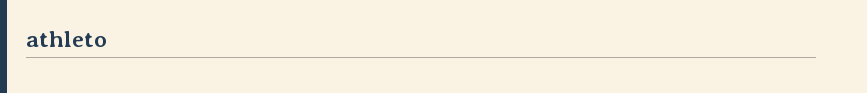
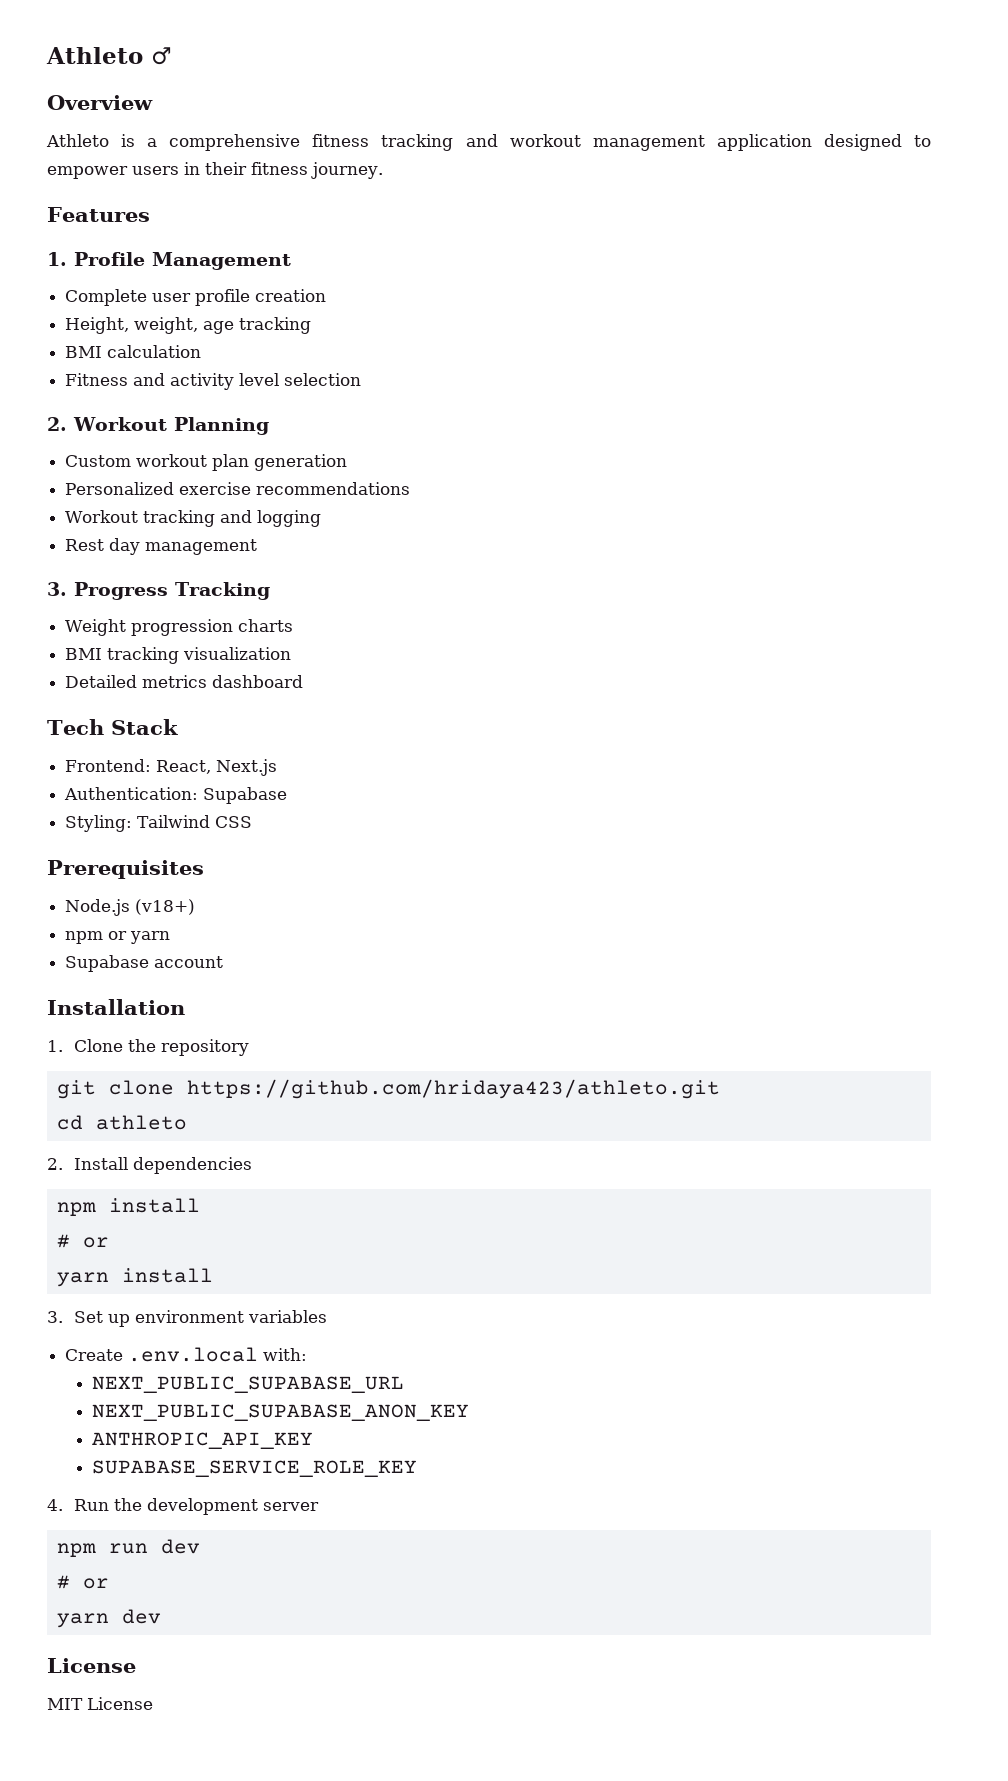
- athleto
+ Athleto ♂
+ Overview
+ Athleto is a comprehensive fitness tracking and workout management application designed to empower users in their fitness journey.
+ Features
+ 1. Profile Management
+ Complete user profile creation
+ Height, weight, age tracking
+ BMI calculation
+ Fitness and activity level selection
+ 2. Workout Planning
+ Custom workout plan generation
+ Personalized exercise recommendations
+ Workout tracking and logging
+ Rest day management
+ 3. Progress Tracking
+ Weight progression charts
+ BMI tracking visualization
+ Detailed metrics dashboard
+ Tech Stack
+ Frontend: React, Next.js
+ Authentication: Supabase
+ Styling: Tailwind CSS
+ Prerequisites
+ Node.js (v18+)
+ npm or yarn
+ Supabase account
+ Installation
+ 1. Clone the repository
+ git clone https://github.com/hridaya423/athleto.git
+ cd athleto
+ 2. Install dependencies
+ npm install
+ # or
+ yarn install
+ 3. Set up environment variables
+ Create .env.local with:
+ NEXT_PUBLIC_SUPABASE_URL
+ NEXT_PUBLIC_SUPABASE_ANON_KEY
+ ANTHROPIC_API_KEY
+ SUPABASE_SERVICE_ROLE_KEY
+ 4. Run the development server
+ npm run dev
+ # or
+ yarn dev
+ License
+ MIT License

